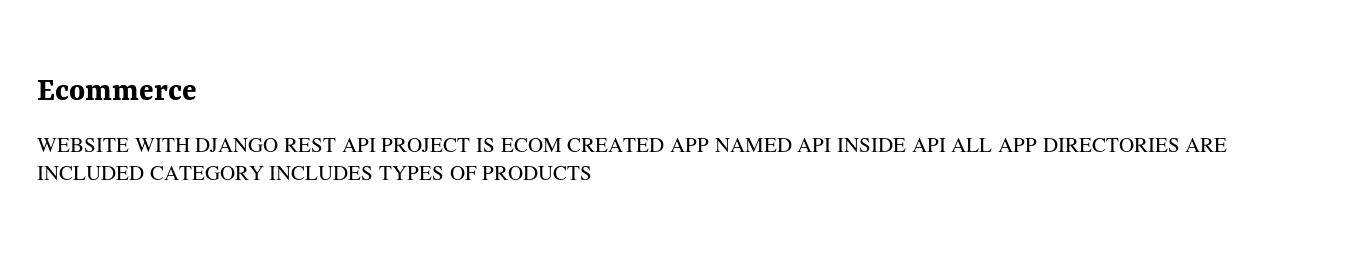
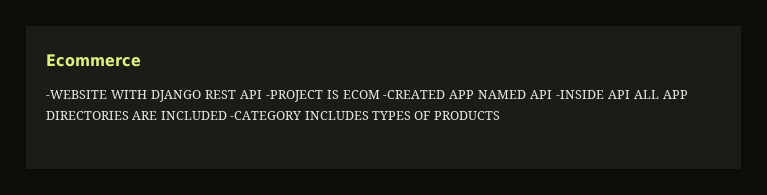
- WEBSITE WITH DJANGO REST API PROJECT IS ECOM CREATED APP NAMED API INSIDE API ALL APP DIRECTORIES ARE INCLUDED CATEGORY INCLUDES TYPES OF PRODUCTS
+ -WEBSITE WITH DJANGO REST API -PROJECT IS ECOM -CREATED APP NAMED API -INSIDE API ALL APP DIRECTORIES ARE INCLUDED -CATEGORY INCLUDES TYPES OF PRODUCTS

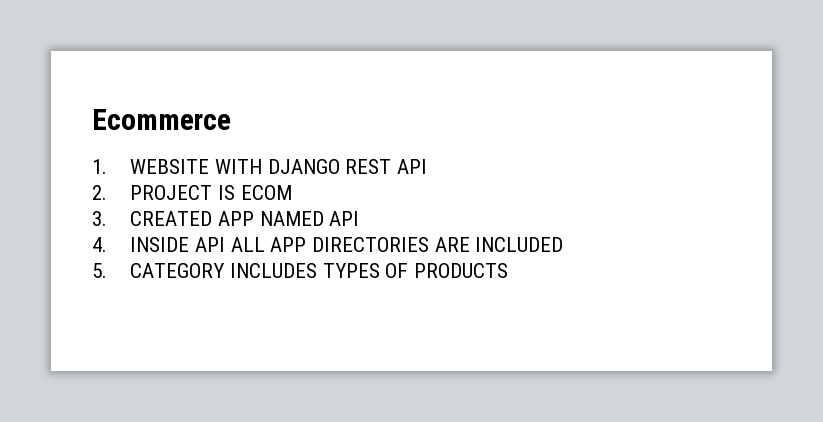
- -WEBSITE WITH DJANGO REST API -PROJECT IS ECOM -CREATED APP NAMED API -INSIDE API ALL APP DIRECTORIES ARE INCLUDED -CATEGORY INCLUDES TYPES OF PRODUCTS
+ 1. WEBSITE WITH DJANGO REST API
+ 2. PROJECT IS ECOM
+ 3. CREATED APP NAMED API
+ 4. INSIDE API ALL APP DIRECTORIES ARE INCLUDED
+ 5. CATEGORY INCLUDES TYPES OF PRODUCTS

